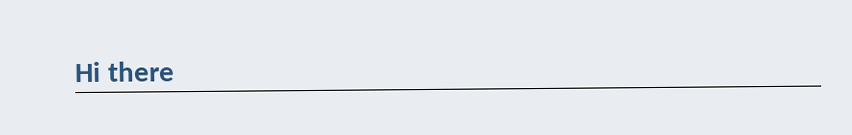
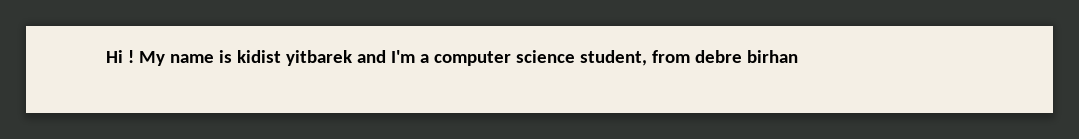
- Hi there
+ Hi ! My name is kidist yitbarek and I'm a computer science student, from debre birhan

